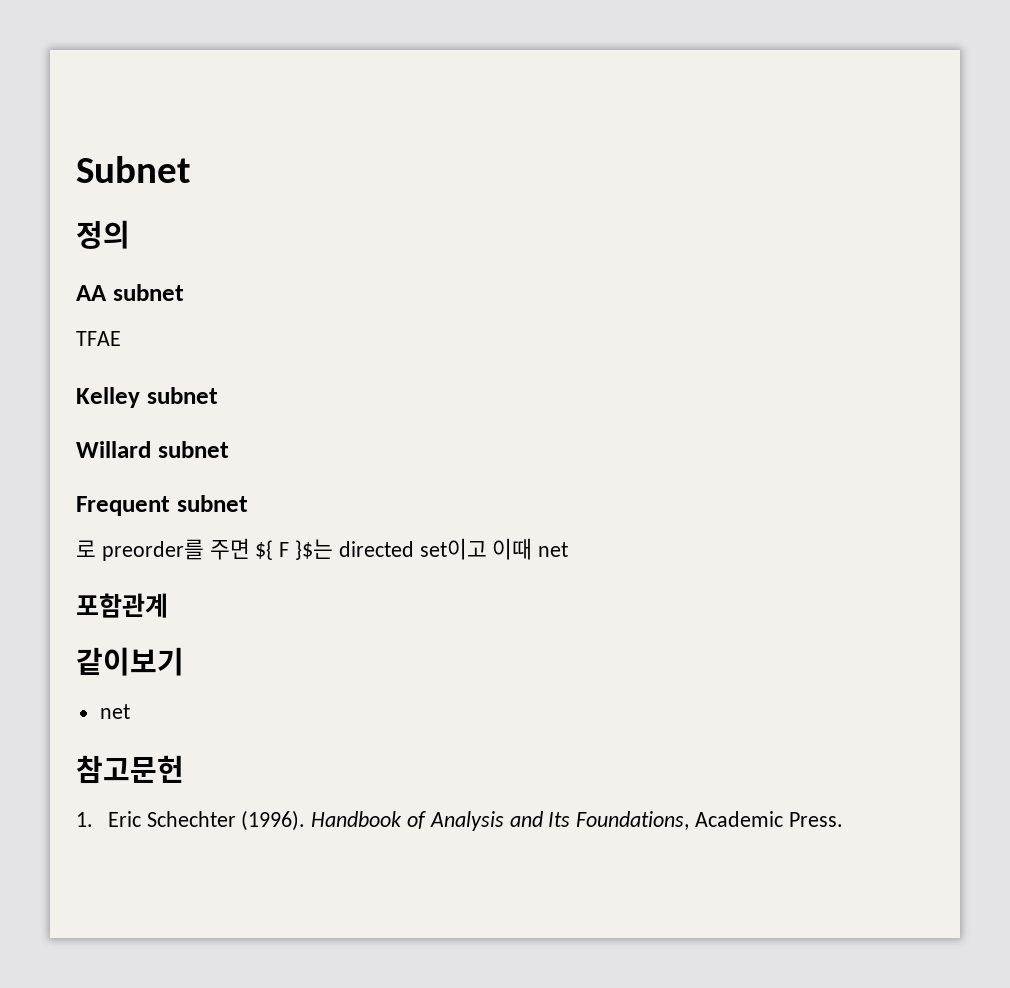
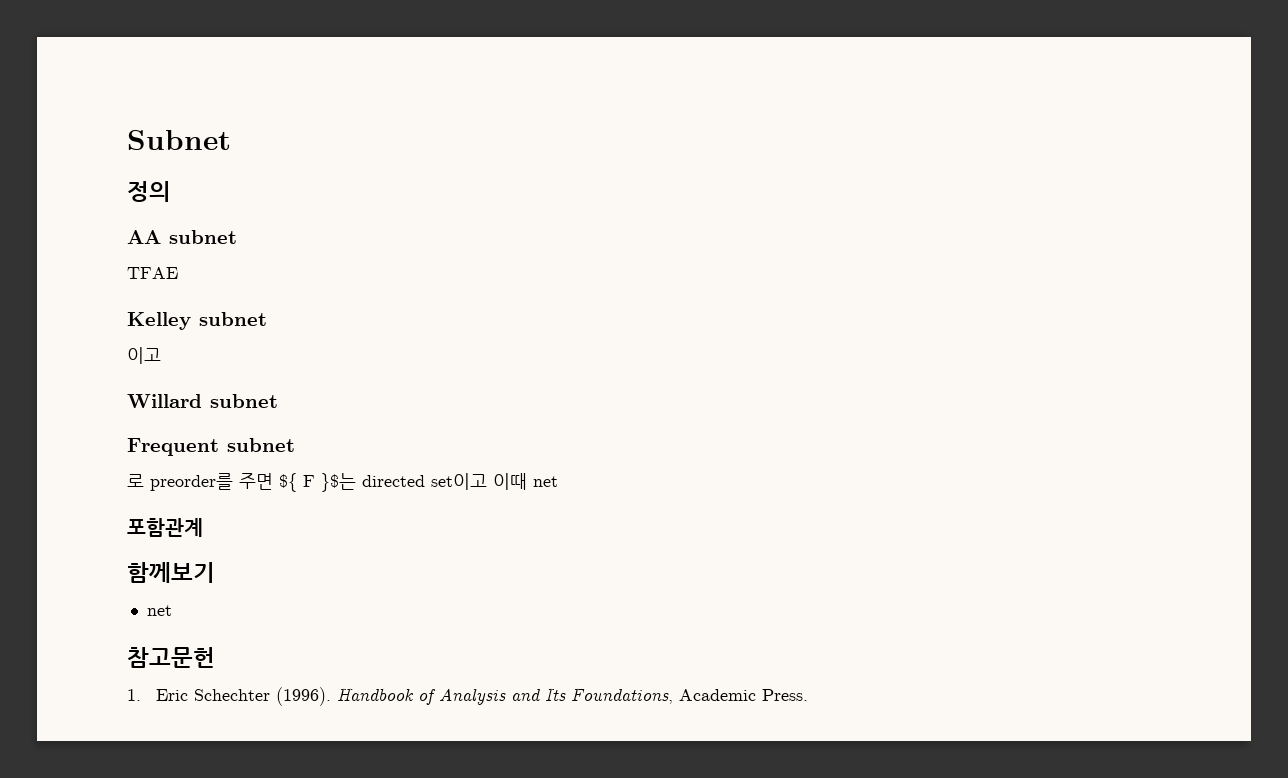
+ 이고
- 같이보기
+ 함께보기

